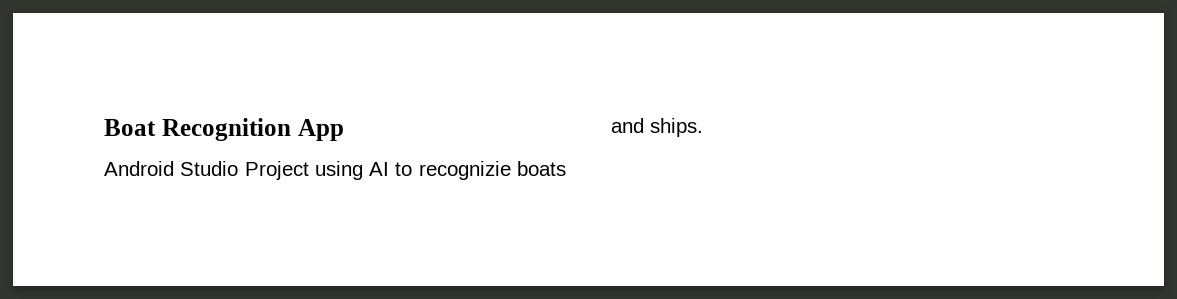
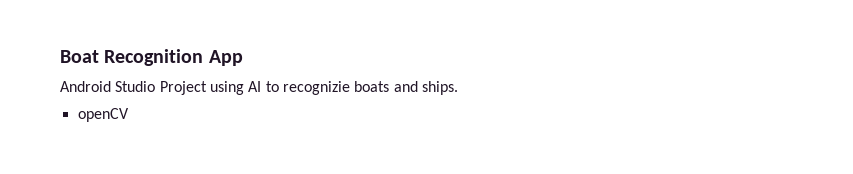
+ openCV

